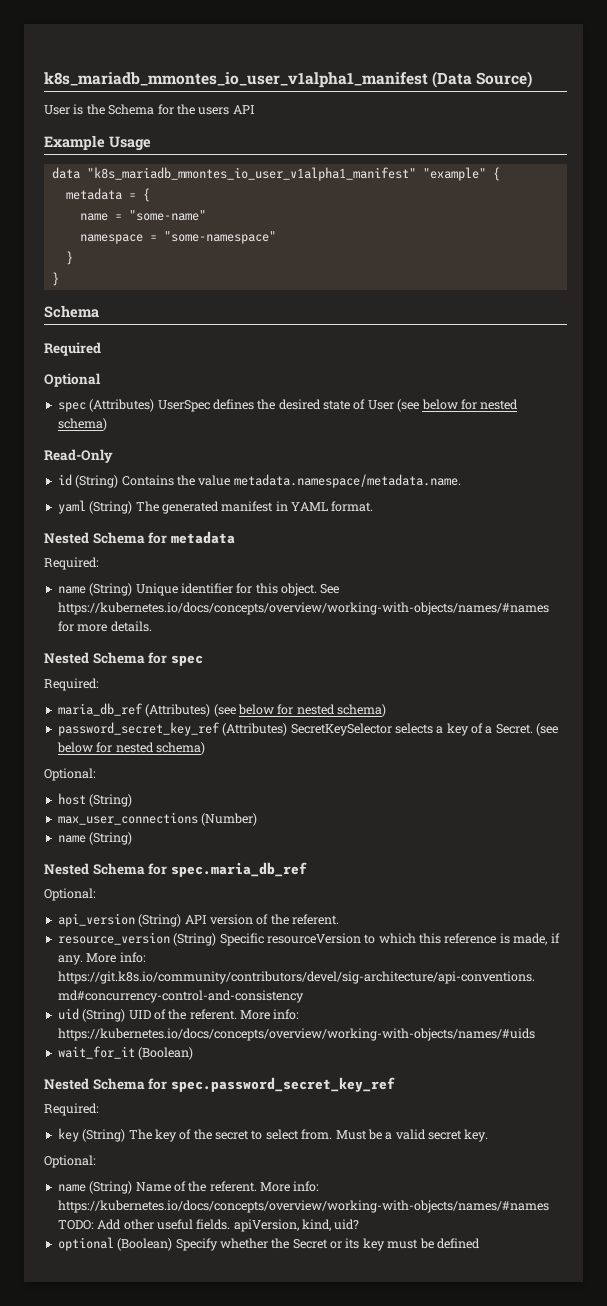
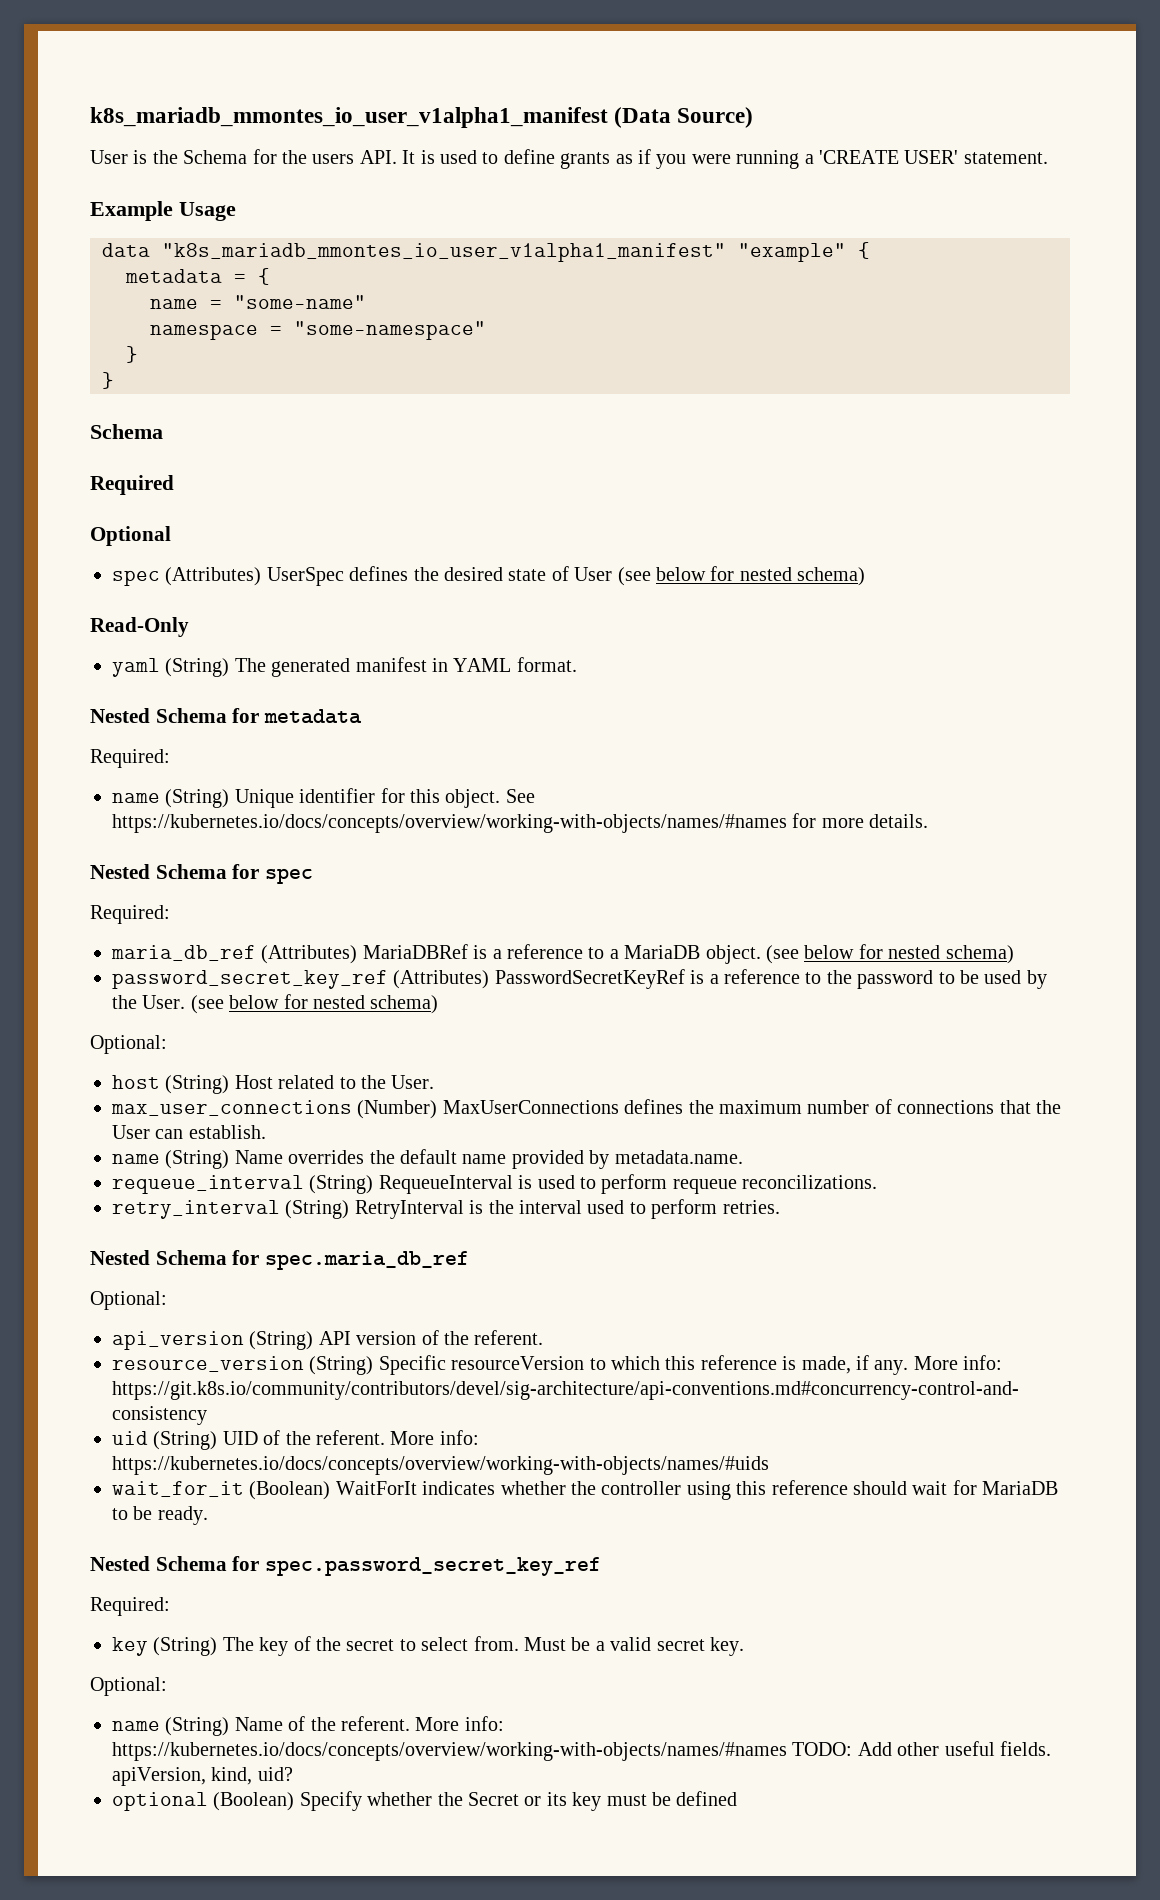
- User is the Schema for the users API
+ User is the Schema for the users API. It is used to define grants as if you were running a 'CREATE USER' statement.
- id (String) Contains the value metadata.namespace/metadata.name.
- maria_db_ref (Attributes) (see below for nested schema)
+ maria_db_ref (Attributes) MariaDBRef is a reference to a MariaDB object. (see below for nested schema)
- password_secret_key_ref (Attributes) SecretKeySelector selects a key of a Secret.
+ password_secret_key_ref (Attributes) PasswordSecretKeyRef is a reference to the password to be used by the User.
- host (String)
- max_user_connections (Number)
- name (String)
+ host (String) Host related to the User.
+ max_user_connections (Number) MaxUserConnections defines the maximum number of connections that the User can establish.
+ name (String) Name overrides the default name provided by metadata.name.
+ requeue_interval (String) RequeueInterval is used to perform requeue reconcilizations.
+ retry_interval (String) RetryInterval is the interval used to perform retries.
- wait_for_it (Boolean)
+ wait_for_it (Boolean) WaitForIt indicates whether the controller using this reference should wait for MariaDB to be ready.

